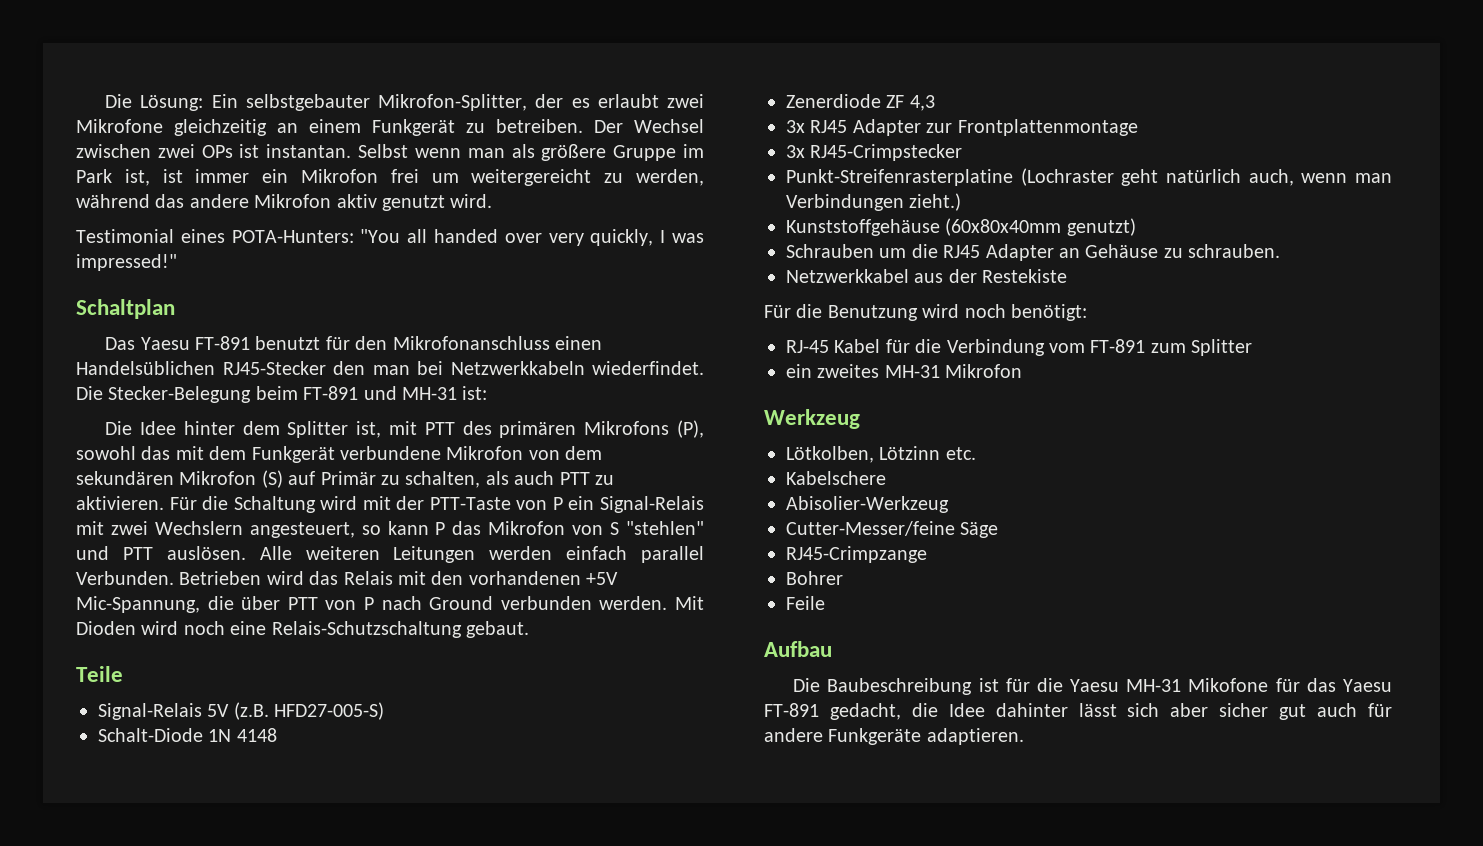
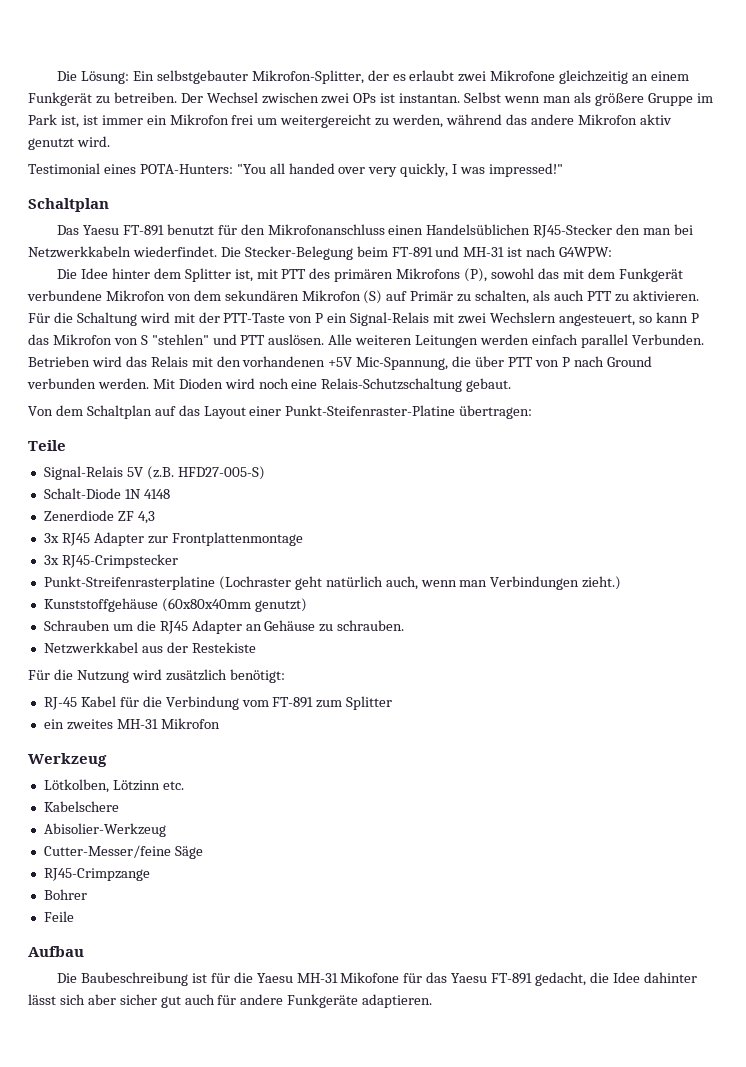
- Die Stecker-Belegung beim FT-891 und MH-31 ist:
+ Die Stecker-Belegung beim FT-891 und MH-31 ist nach G4WPW:
+ Von dem Schaltplan auf das Layout einer Punkt-Steifenraster-Platine übertragen:
- Für die Benutzung wird noch benötigt:
+ Für die Nutzung wird zusätzlich benötigt:

